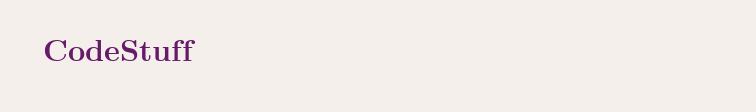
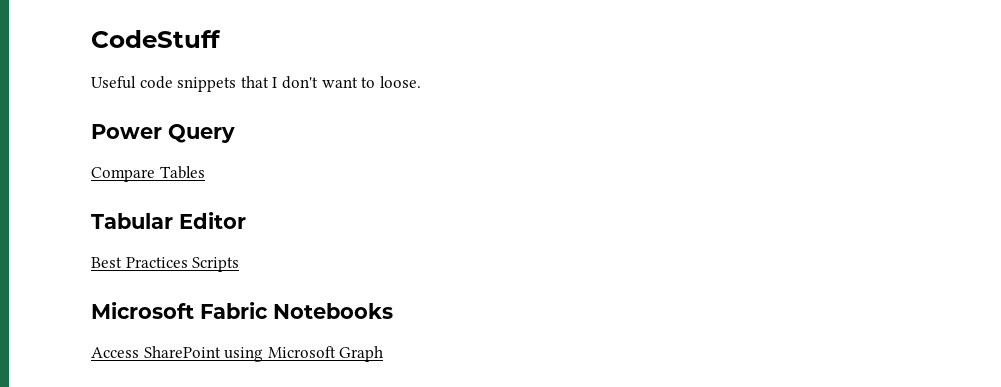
+ Useful code snippets that I don't want to loose.
+ Power Query
+ Compare Tables
+ Tabular Editor
+ Best Practices Scripts
+ Microsoft Fabric Notebooks
+ Access SharePoint using Microsoft Graph

